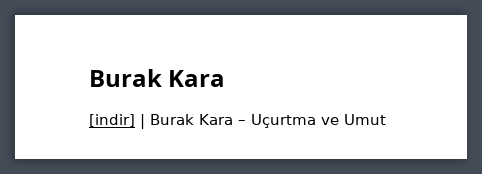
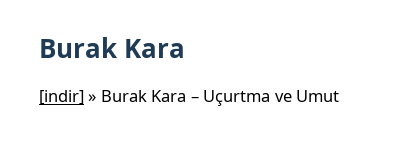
- [indir] | Burak Kara – Uçurtma ve Umut
+ [indir] » Burak Kara – Uçurtma ve Umut

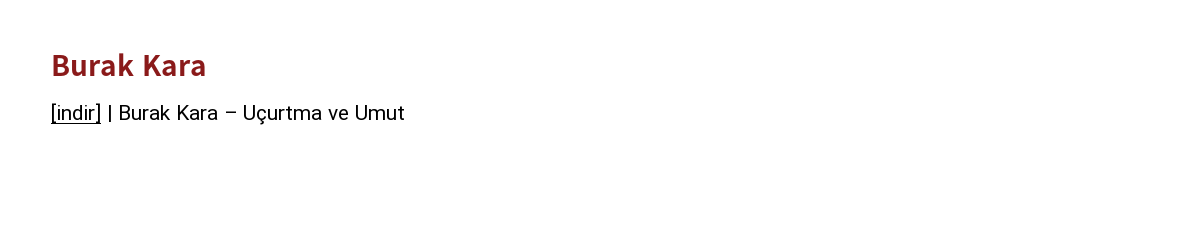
- [indir] » Burak Kara – Uçurtma ve Umut
+ [indir] | Burak Kara – Uçurtma ve Umut

